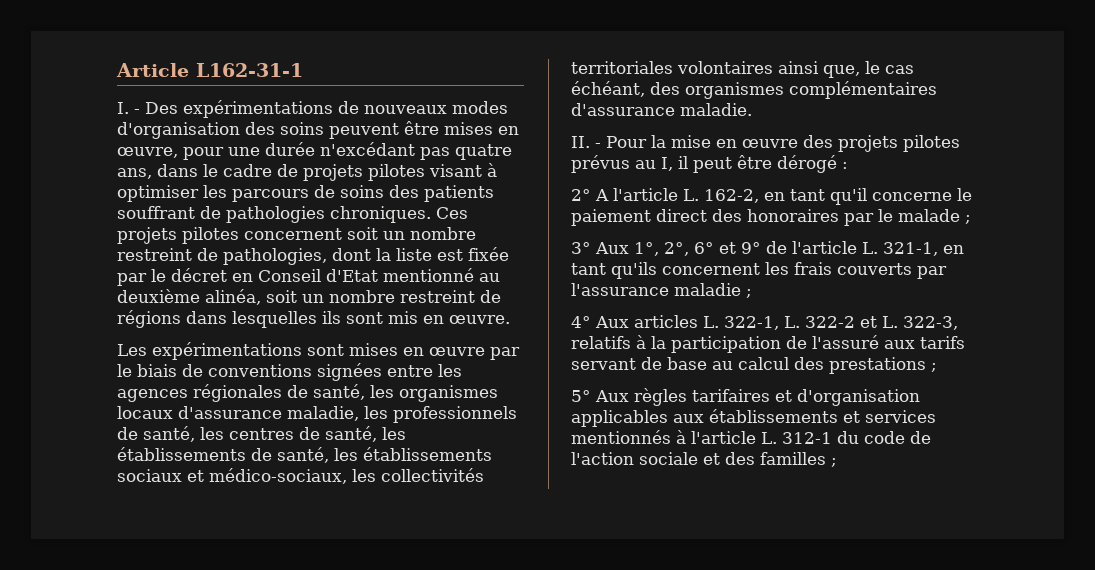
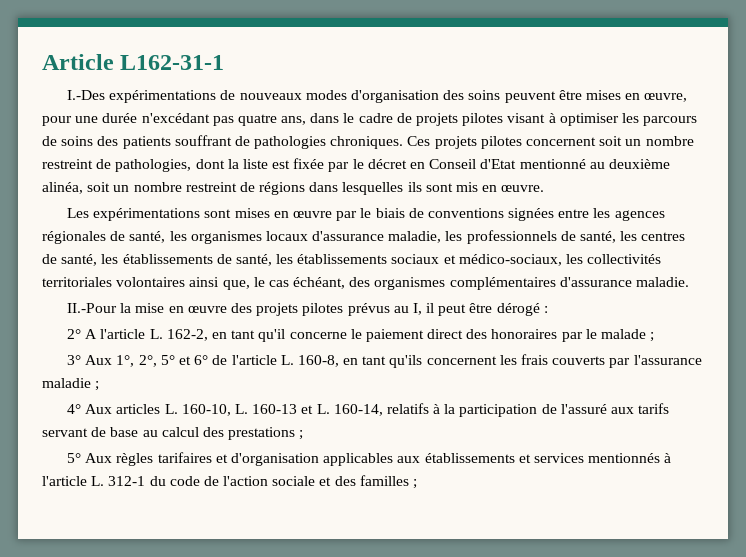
- I. - Des expérimentations de nouveaux modes d'organisation des soins peuvent être mises en œuvre, pour une durée n'excédant pas quatre ans, dans le cadre de projets pilotes visant à optimiser les parcours de soins des patients souffrant de pathologies chroniques.
+ I.-Des expérimentations de nouveaux modes d'organisation des soins peuvent être mises en œuvre, pour une durée n'excédant pas quatre ans, dans le cadre de projets pilotes visant à optimiser les parcours de soins des patients souffrant de pathologies chroniques.
- II. - Pour la mise en œuvre des projets pilotes prévus au I, il peut être dérogé :
+ II.-Pour la mise en œuvre des projets pilotes prévus au I, il peut être dérogé :
- 3° Aux 1°, 2°, 6° et 9° de l'article L. 321-1, en tant qu'ils concernent les frais couverts par l'assurance maladie ;
+ 3° Aux 1°, 2°, 5° et 6° de l'article L. 160-8, en tant qu'ils concernent les frais couverts par l'assurance maladie ;
- 4° Aux articles L. 322-1, L. 322-2 et L. 322-3, relatifs à la participation de l'assuré aux tarifs servant de base au calcul des prestations ;
+ 4° Aux articles L. 160-10, L. 160-13 et L. 160-14, relatifs à la participation de l'assuré aux tarifs servant de base au calcul des prestations ;

